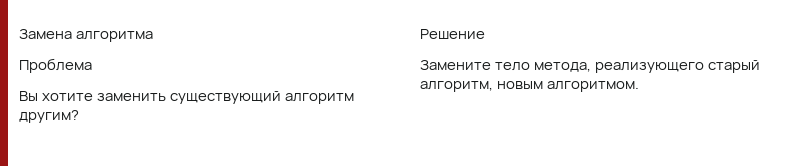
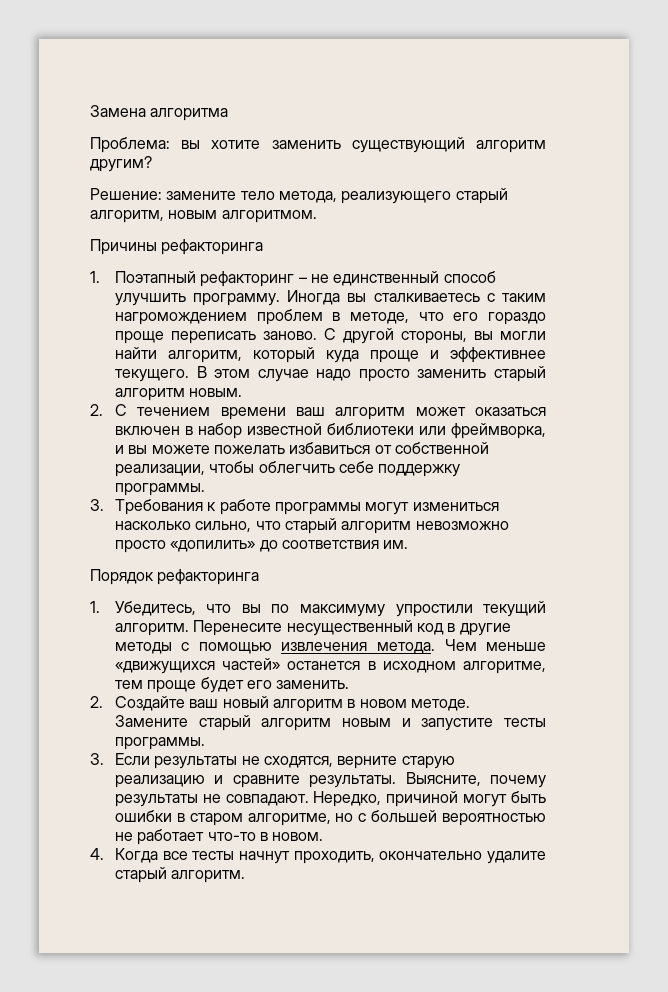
- Проблема
- Вы хотите заменить существующий алгоритм другим?
+ Проблема: вы хотите заменить существующий алгоритм другим?
- Решение
- Замените тело метода, реализующего старый алгоритм, новым алгоритмом.
+ Решение: замените тело метода, реализующего старый алгоритм, новым алгоритмом.
+ Причины рефакторинга
+ 1. Поэтапный рефакторинг – не единственный способ улучшить программу. Иногда вы сталкиваетесь с таким нагромождением проблем в методе, что его гораздо проще переписать заново. С другой стороны, вы могли найти алгоритм, который куда проще и эффективнее текущего. В этом случае надо просто заменить старый алгоритм новым.
+ 2. С течением времени ваш алгоритм может оказаться включен в набор известной библиотеки или фреймворка, и вы можете пожелать избавиться от собственной реализации, чтобы облегчить себе поддержку программы.
+ 3. Требования к работе программы могут измениться насколько сильно, что старый алгоритм невозможно просто «допилить» до соответствия им.
+ Порядок рефакторинга
+ 1. Убедитесь, что вы по максимуму упростили текущий алгоритм. Перенесите несущественный код в другие методы с помощью извлечения метода. Чем меньше «движущихся частей» останется в исходном алгоритме, тем проще будет его заменить.
+ 2. Создайте ваш новый алгоритм в новом методе. Замените старый алгоритм новым и запустите тесты программы.
+ 3. Если результаты не сходятся, верните старую реализацию и сравните результаты. Выясните, почему результаты не совпадают. Нередко, причиной могут быть ошибки в старом алгоритме, но с большей вероятностью не работает что-то в новом.
+ 4. Когда все тесты начнут проходить, окончательно удалите старый алгоритм.

